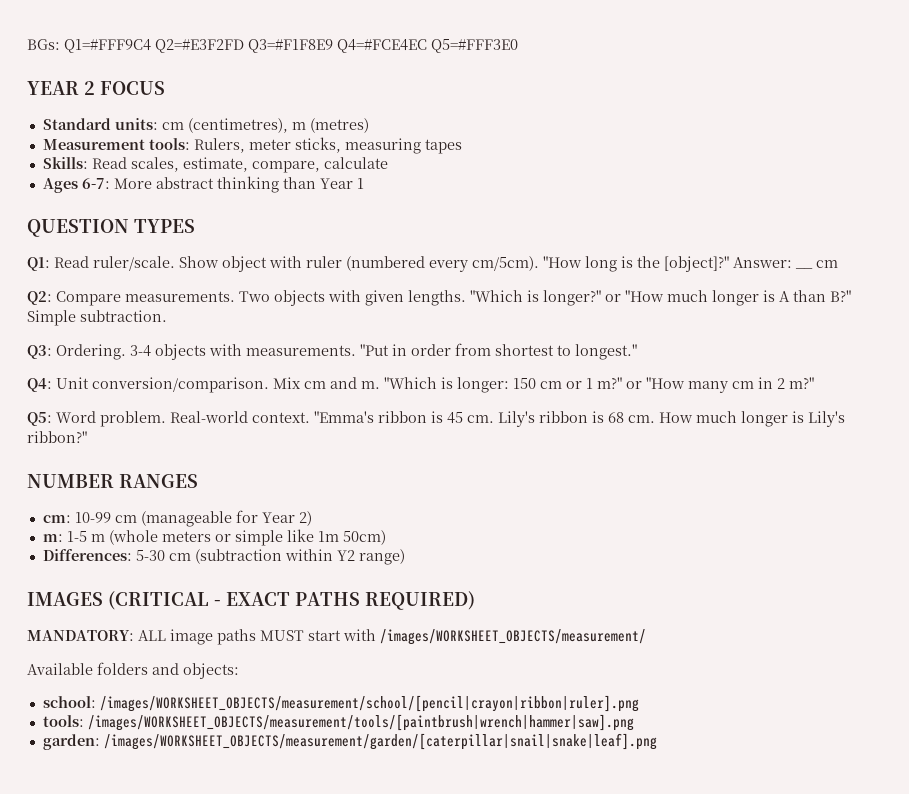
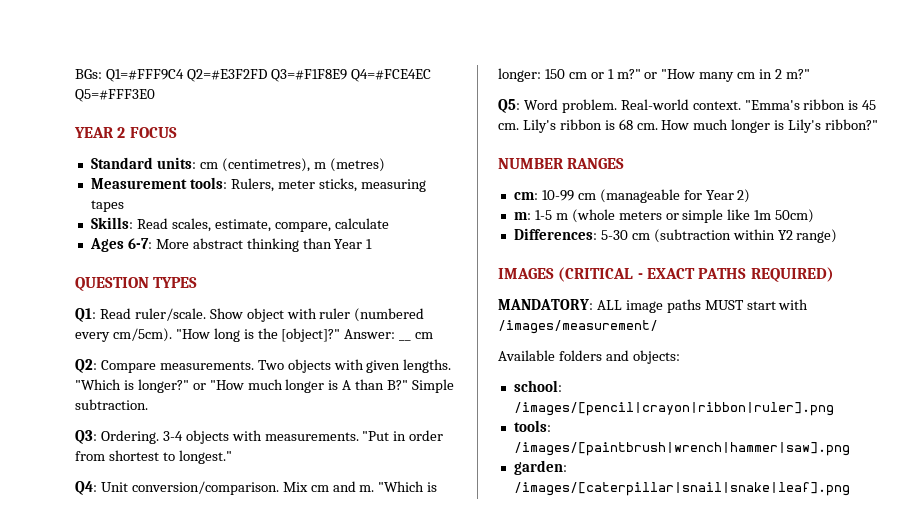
- MANDATORY: ALL image paths MUST start with /images/WORKSHEET_OBJECTS/measurement/
+ MANDATORY: ALL image paths MUST start with /images/measurement/
- school: /images/WORKSHEET_OBJECTS/measurement/school/[pencil|crayon|ribbon|ruler].png
- tools: /images/WORKSHEET_OBJECTS/measurement/tools/[paintbrush|wrench|hammer|saw].png
+ school: /images/[pencil|crayon|ribbon|ruler].png
+ tools: /images/[paintbrush|wrench|hammer|saw].png
- garden: /images/WORKSHEET_OBJECTS/measurement/garden/[caterpillar|snail|snake|leaf].png
+ garden: /images/[caterpillar|snail|snake|leaf].png

